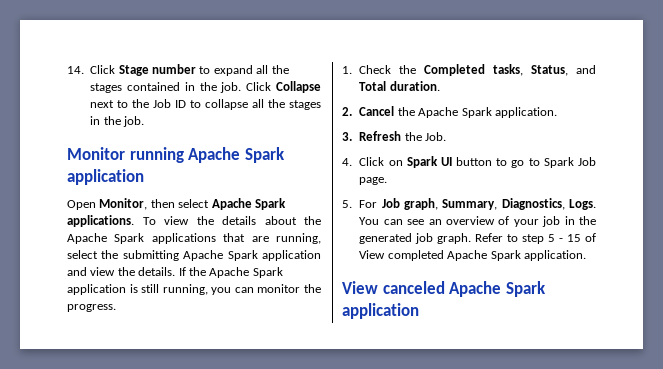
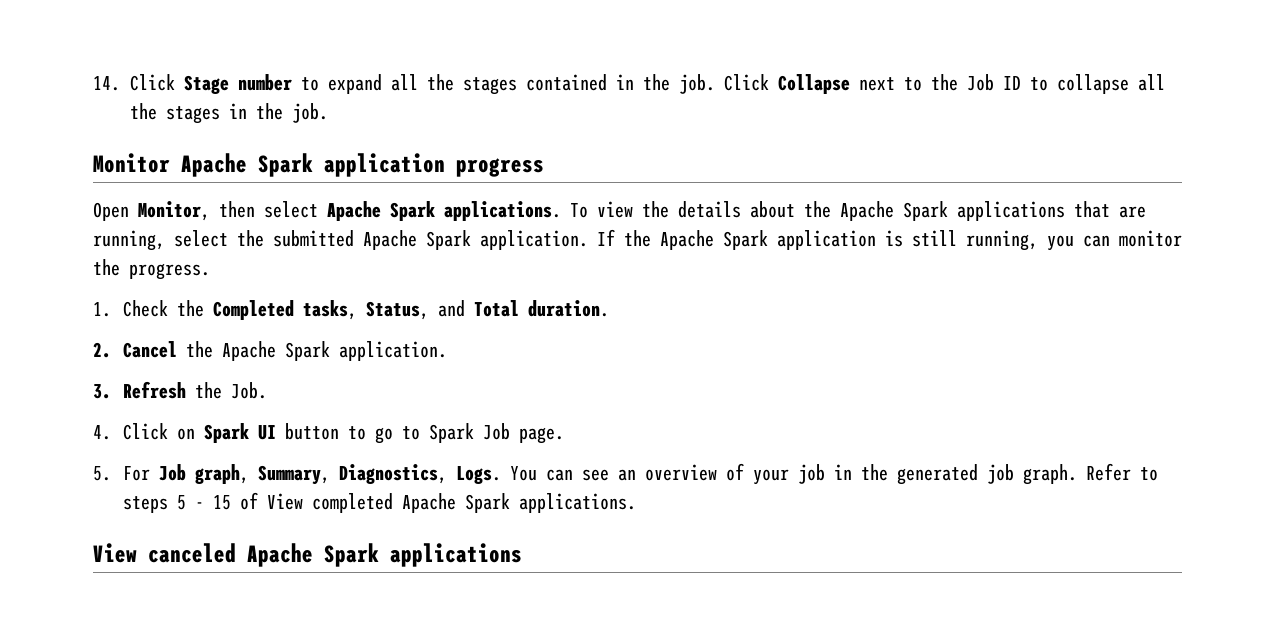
- Monitor running Apache Spark application
+ Monitor Apache Spark application progress
- To view the details about the Apache Spark applications that are running, select the submitting Apache Spark application and view the details.
+ To view the details about the Apache Spark applications that are running, select the submitted Apache Spark application.
- Refer to step 5 - 15 of View completed Apache Spark application.
+ Refer to steps 5 - 15 of View completed Apache Spark applications.
- View canceled Apache Spark application
+ View canceled Apache Spark applications

